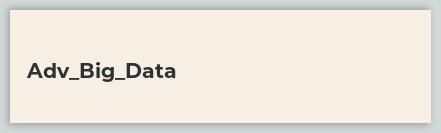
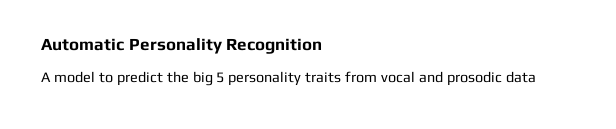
- Adv_Big_Data
+ Automatic Personality Recognition
+ A model to predict the big 5 personality traits from vocal and prosodic data

